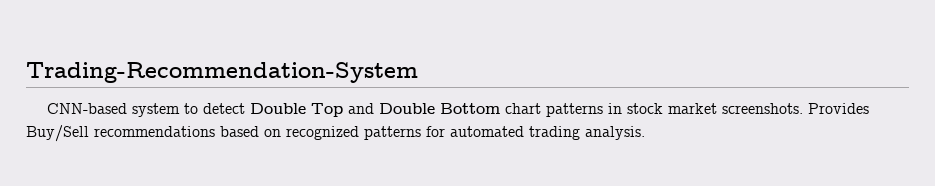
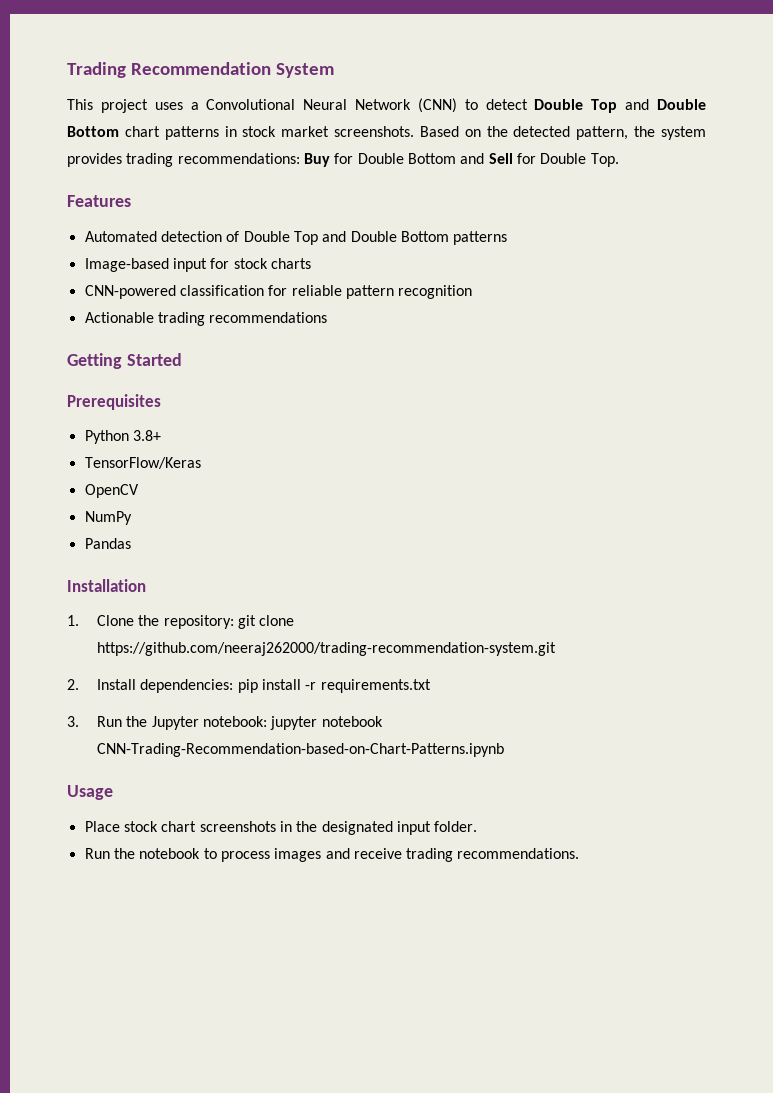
- Trading-Recommendation-System
- CNN-based system to detect Double Top and Double Bottom chart patterns in stock market screenshots.
+ Trading Recommendation System
+ This project uses a Convolutional Neural Network (CNN) to detect Double Top and Double Bottom chart patterns in stock market screenshots.
- Provides Buy/Sell recommendations based on recognized patterns for automated trading analysis.
+ Based on the detected pattern, the system provides trading recommendations: Buy for Double Bottom and Sell for Double Top.
+ Features
+ Automated detection of Double Top and Double Bottom patterns
+ Image-based input for stock charts
+ CNN-powered classification for reliable pattern recognition
+ Actionable trading recommendations
+ Getting Started
+ Prerequisites
+ Python 3.8+
+ TensorFlow/Keras
+ OpenCV
+ NumPy
+ Pandas
+ Installation
+ 1. Clone the repository: git clone https://github.com/neeraj262000/trading-recommendation-system.git
+ 2. Install dependencies: pip install -r requirements.txt
+ 3. Run the Jupyter notebook: jupyter notebook CNN-Trading-Recommendation-based-on-Chart-Patterns.ipynb
+ Usage
+ Place stock chart screenshots in the designated input folder.
+ Run the notebook to process images and receive trading recommendations.

